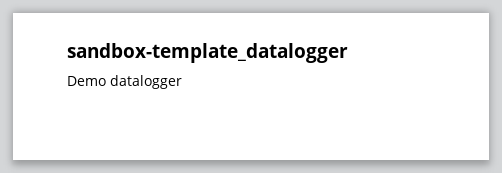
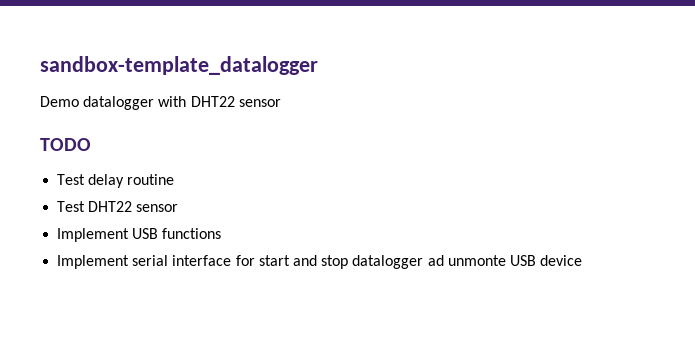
- Demo datalogger
+ Demo datalogger with DHT22 sensor
+ TODO
+ Test delay routine
+ Test DHT22 sensor
+ Implement USB functions
+ Implement serial interface for start and stop datalogger ad unmonte USB device

